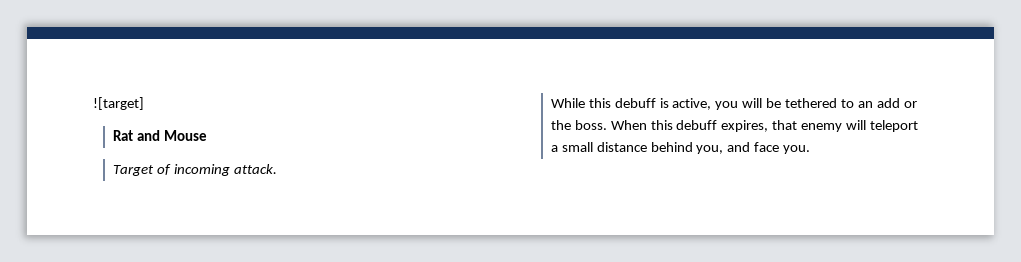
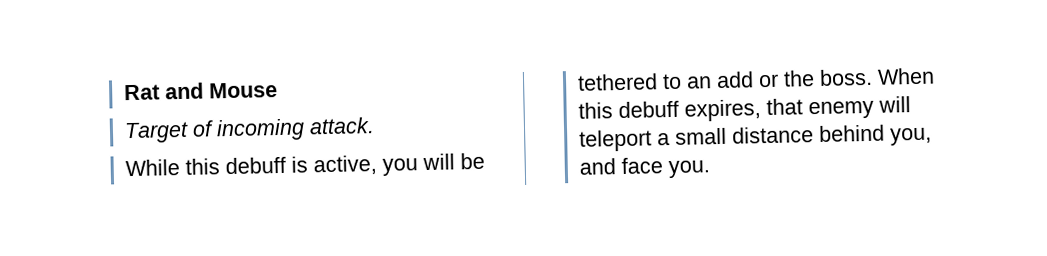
- ![target]

